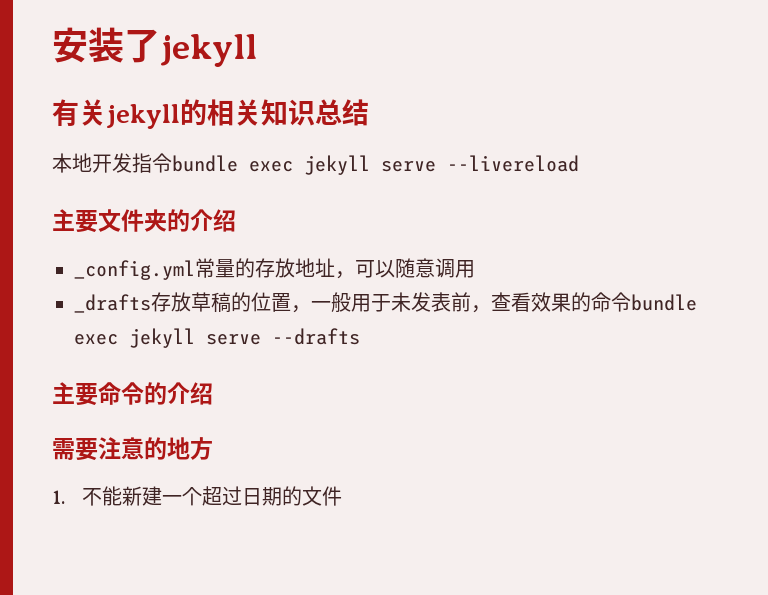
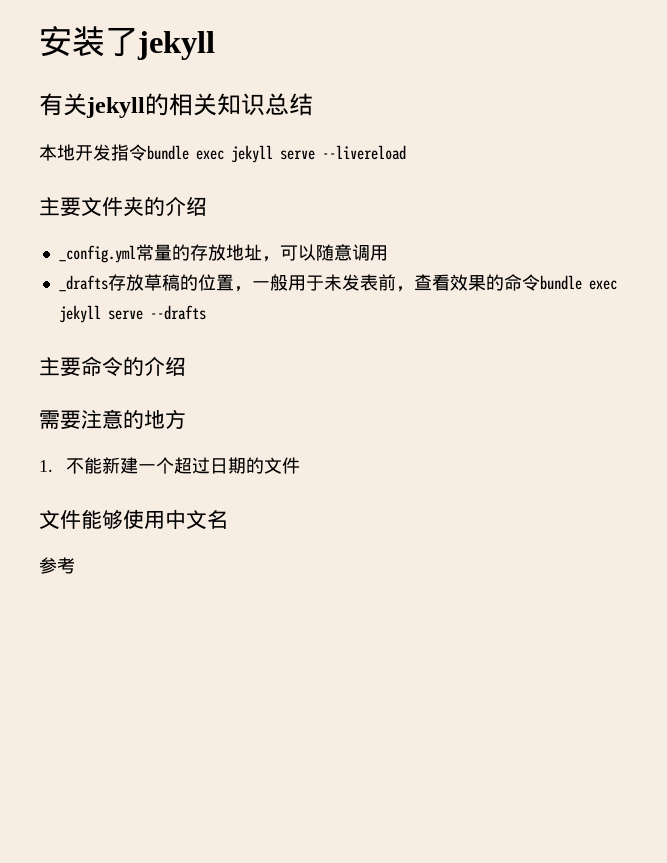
+ 文件能够使用中文名
+ 参考

